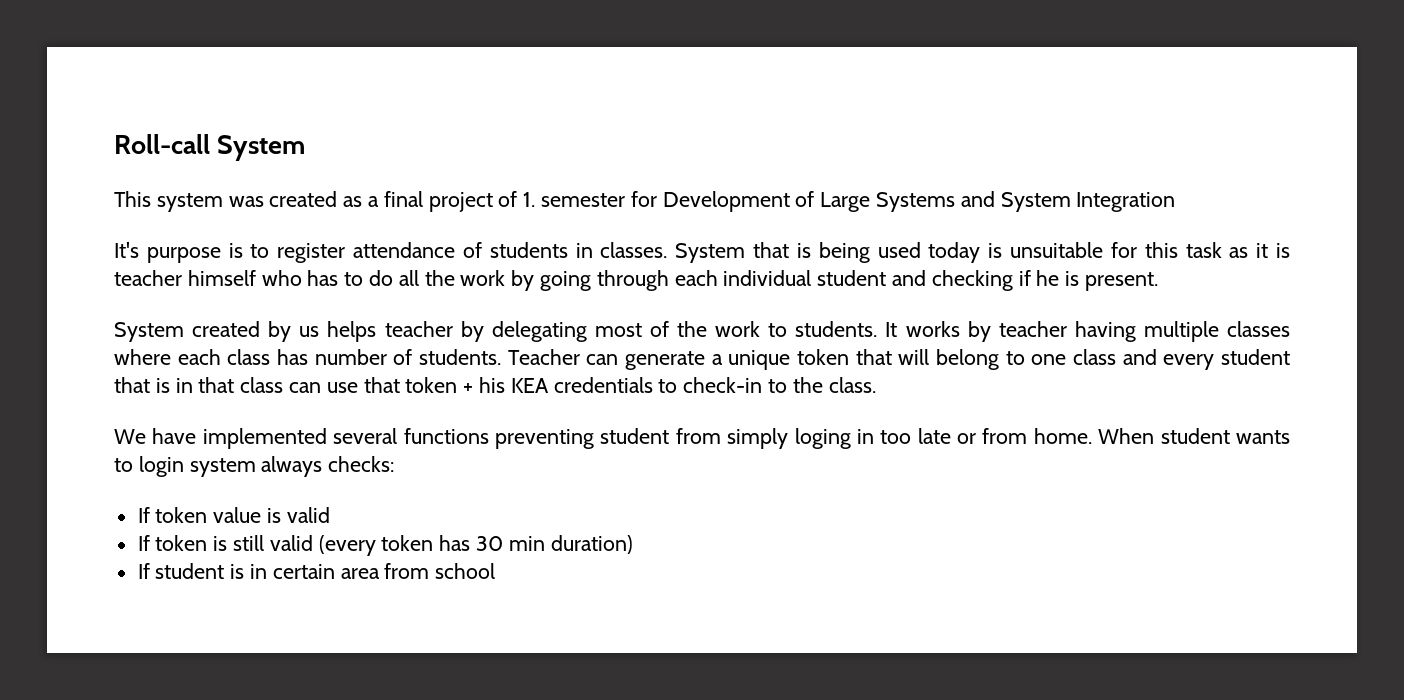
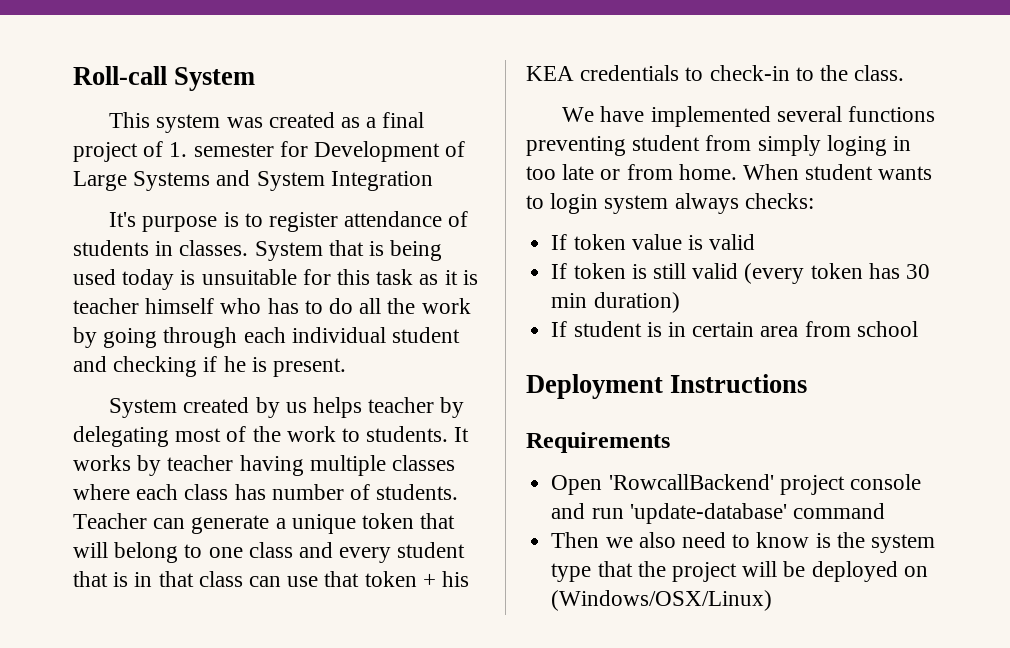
+ Deployment Instructions
+ Requirements
+ Open 'RowcallBackend' project console and run 'update-database' command
+ Then we also need to know is the system type that the project will be deployed on (Windows/OSX/Linux)

